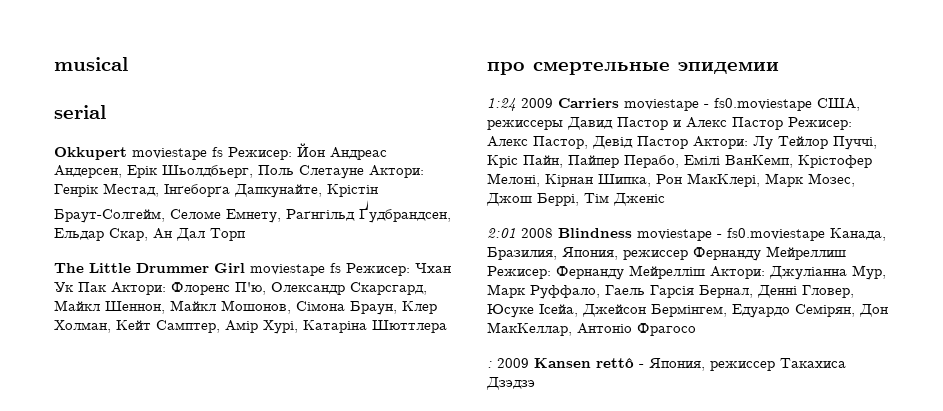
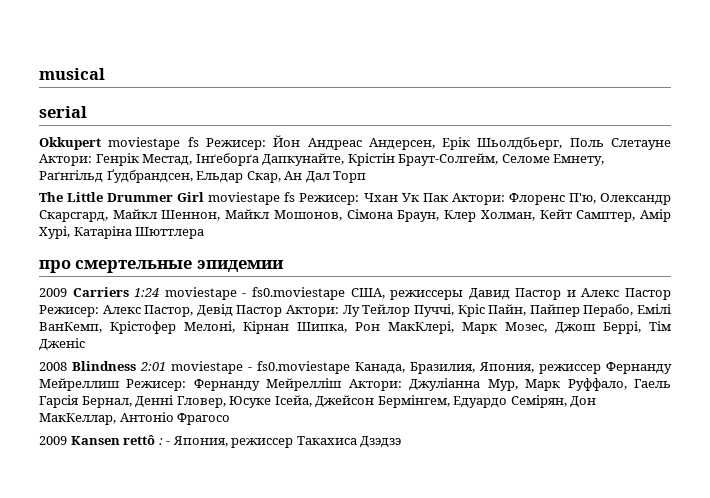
- 1:24 2009 Carriers moviestape - fs0.moviestape США, режиссеры Давид Пастор и Алекс Пастор Режисер: Алекс Пастор, Девід Пастор Актори: Лу Тейлор Пуччі, Кріс Пайн, Пайпер Перабо, Емілі ВанКемп, Крістофер Мелоні, Кірнан Шипка, Рон МакКлері, Марк Мозес, Джош Беррі, Тім Дженіс
+ 2009 Carriers 1:24 moviestape - fs0.moviestape США, режиссеры Давид Пастор и Алекс Пастор Режисер: Алекс Пастор, Девід Пастор Актори: Лу Тейлор Пуччі, Кріс Пайн, Пайпер Перабо, Емілі ВанКемп, Крістофер Мелоні, Кірнан Шипка, Рон МакКлері, Марк Мозес, Джош Беррі, Тім Дженіс
- 2:01 2008 Blindness moviestape - fs0.moviestape Канада, Бразилия, Япония, режиссер Фернанду Мейреллиш Режисер: Фернанду Мейрелліш Актори: Джуліанна Мур, Марк Руффало, Гаель Гарсія Бернал, Денні Гловер, Юсуке Ісейа, Джейсон Бермінгем, Едуардо Семірян, Дон МакКеллар, Антоніо Фрагосо
+ 2008 Blindness 2:01 moviestape - fs0.moviestape Канада, Бразилия, Япония, режиссер Фернанду Мейреллиш Режисер: Фернанду Мейрелліш Актори: Джуліанна Мур, Марк Руффало, Гаель Гарсія Бернал, Денні Гловер, Юсуке Ісейа, Джейсон Бермінгем, Едуардо Семірян, Дон МакКеллар, Антоніо Фрагосо
- : 2009 Kansen rettô - Япония, режиссер Такахиса Дзэдзэ
+ 2009 Kansen rettô : - Япония, режиссер Такахиса Дзэдзэ

